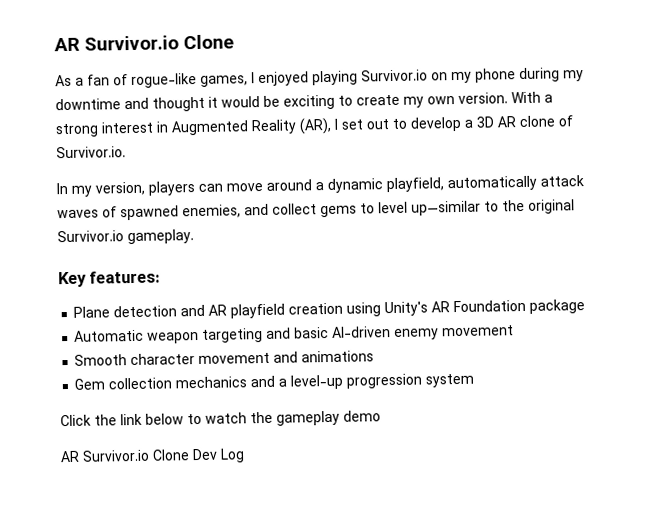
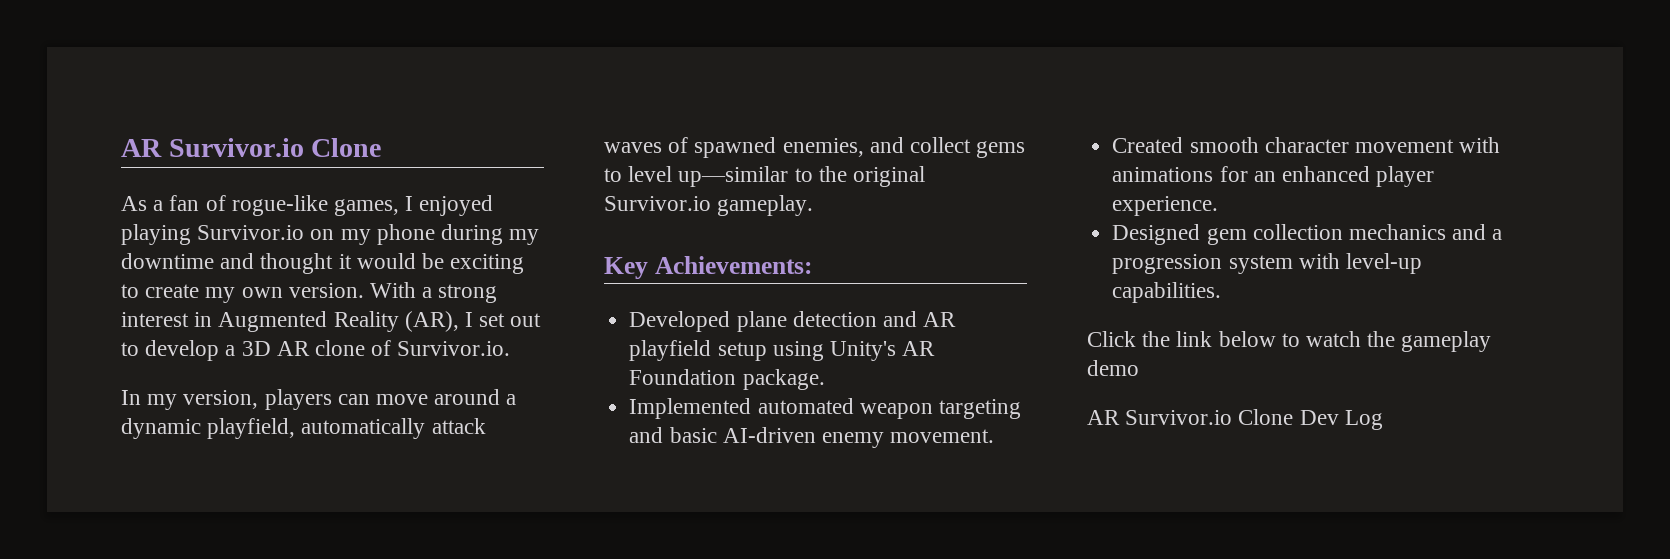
- Key features:
- Plane detection and AR playfield creation using Unity's AR Foundation package
- Automatic weapon targeting and basic AI-driven enemy movement
- Smooth character movement and animations
- Gem collection mechanics and a level-up progression system
+ Key Achievements:
+ Developed plane detection and AR playfield setup using Unity's AR Foundation package.
+ Implemented automated weapon targeting and basic AI-driven enemy movement.
+ Created smooth character movement with animations for an enhanced player experience.
+ Designed gem collection mechanics and a progression system with level-up capabilities.

